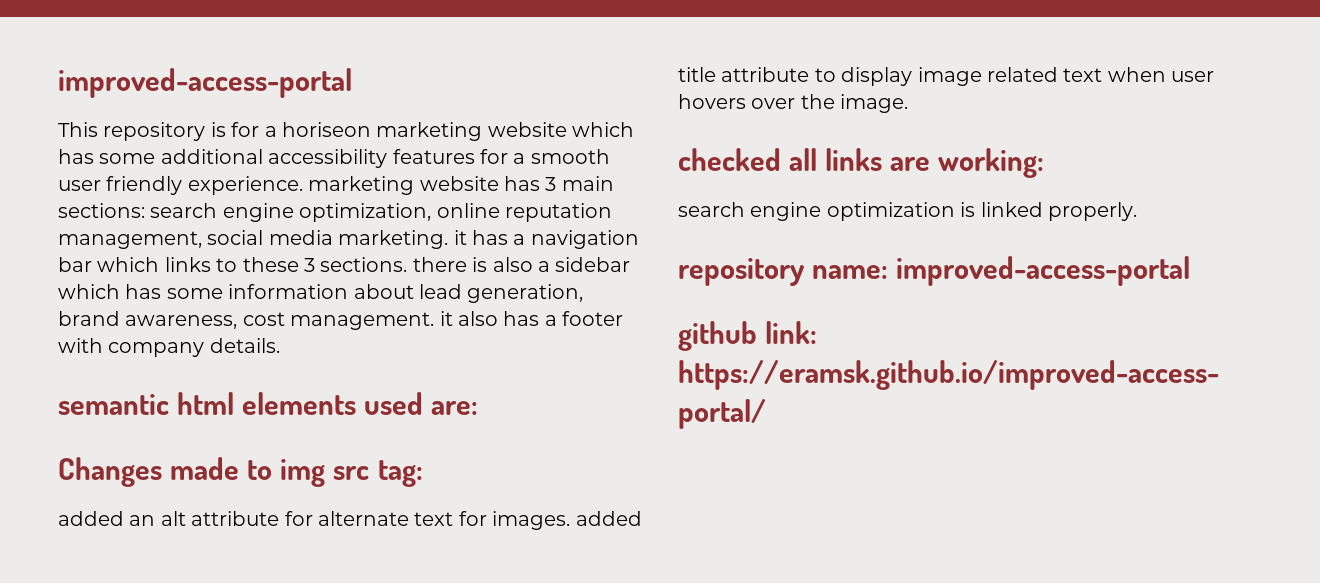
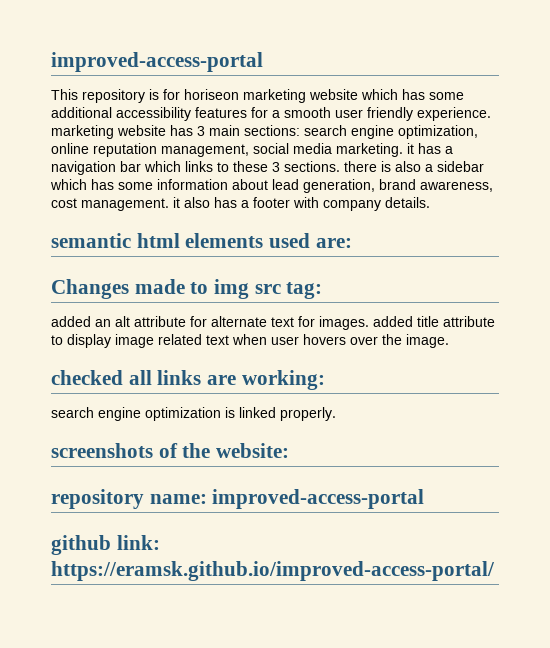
- This repository is for a horiseon marketing website which has some additional accessibility features for a smooth user friendly experience. marketing website has 3 main sections:
+ This repository is for horiseon marketing website which has some additional accessibility features for a smooth user friendly experience. marketing website has 3 main sections:
+ screenshots of the website:

